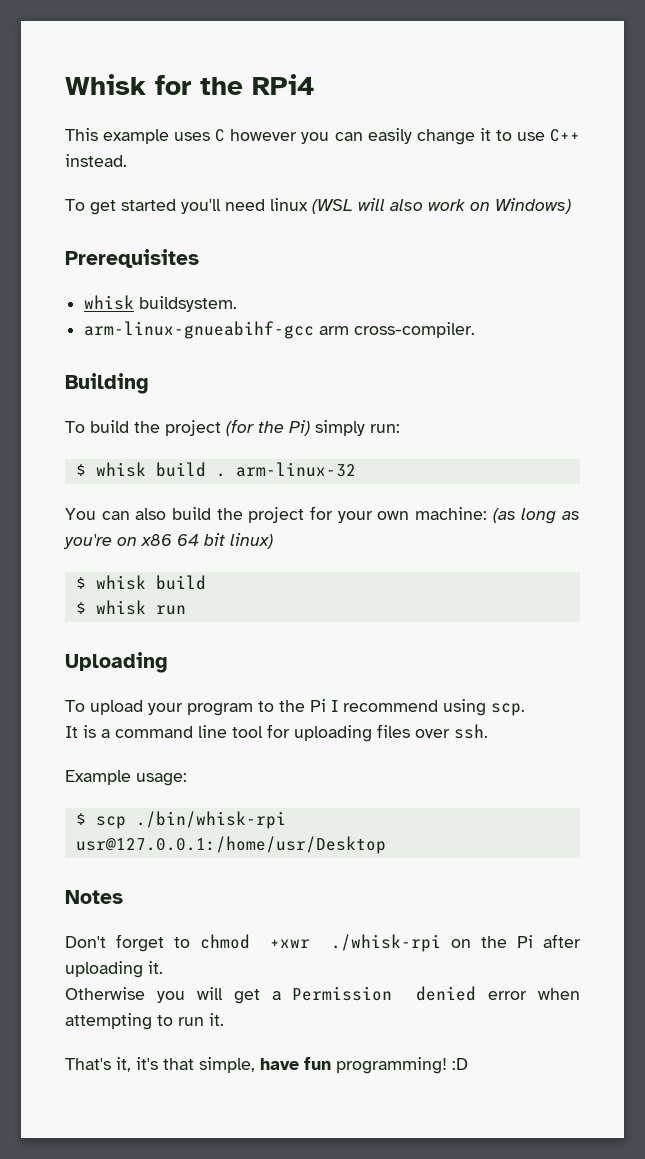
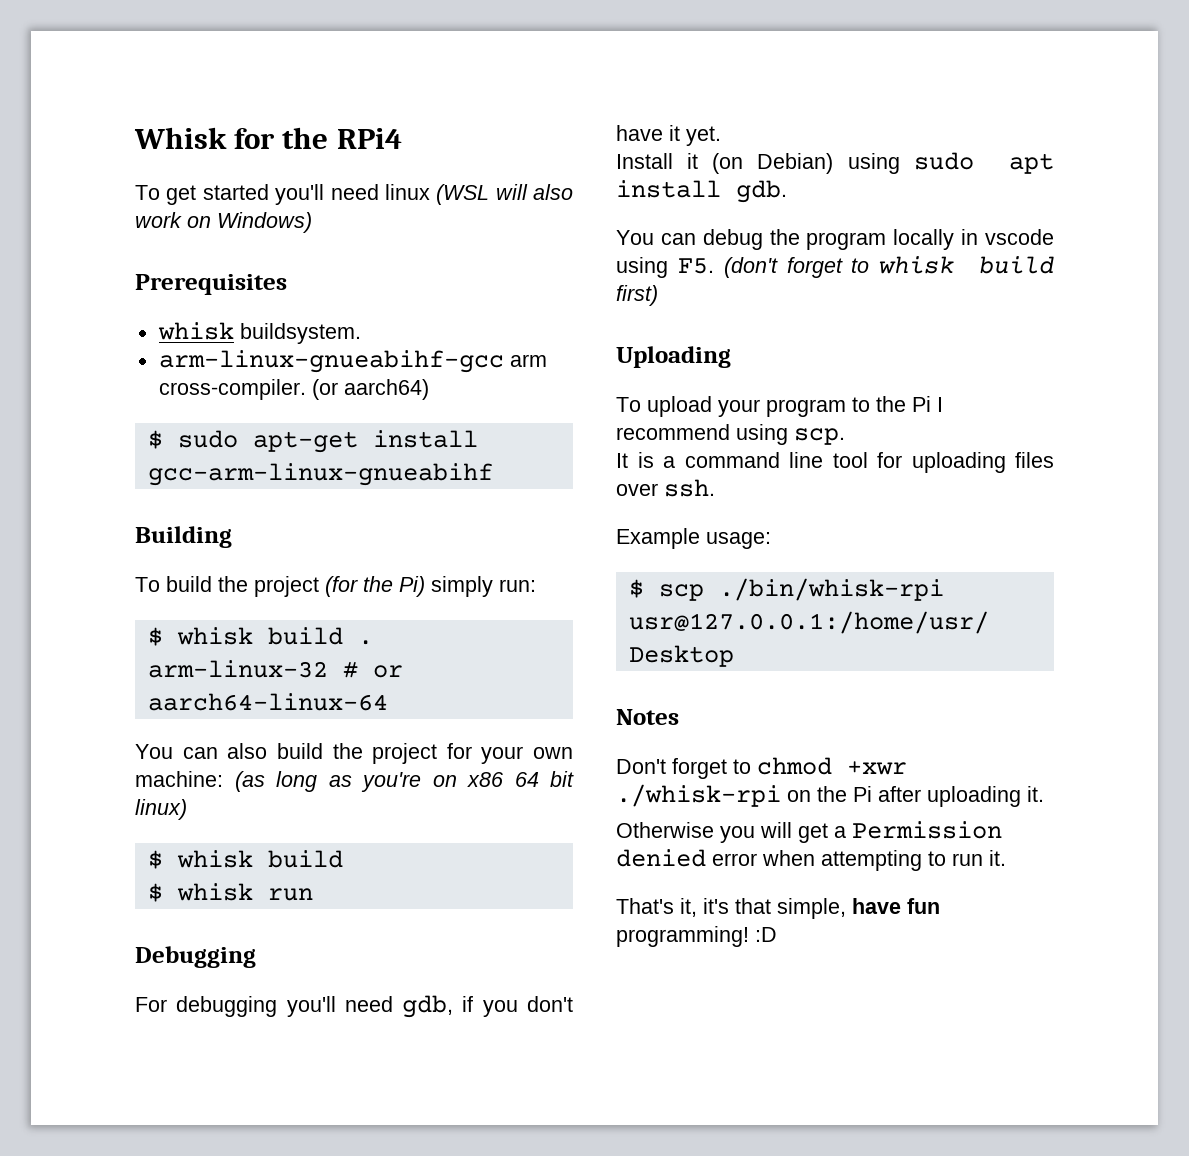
- This example uses C however you can easily change it to use C++ instead.
+ (or aarch64)
+ $ sudo apt-get install gcc-arm-linux-gnueabihf
- $ whisk build . arm-linux-32
+ $ whisk build . arm-linux-32 # or aarch64-linux-64
+ Debugging
+ For debugging you'll need gdb, if you don't have it yet.
+ Install it (on Debian) using sudo apt install gdb.
+ You can debug the program locally in vscode using F5. (don't forget to whisk build first)

